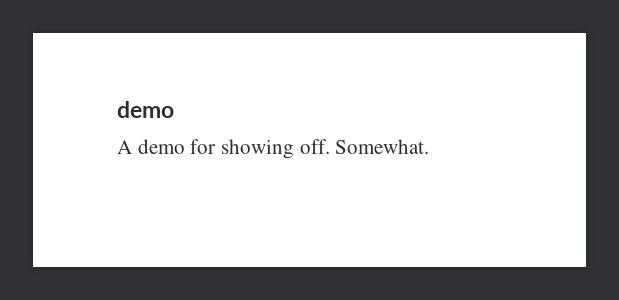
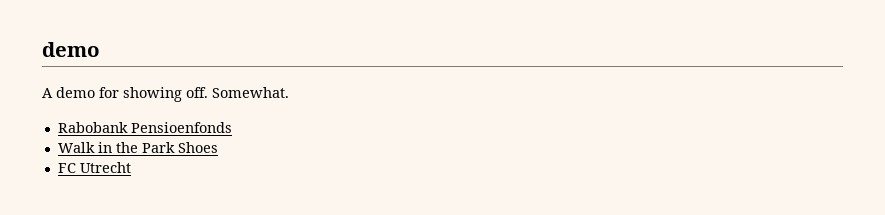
+ Rabobank Pensioenfonds
+ Walk in the Park Shoes
+ FC Utrecht

